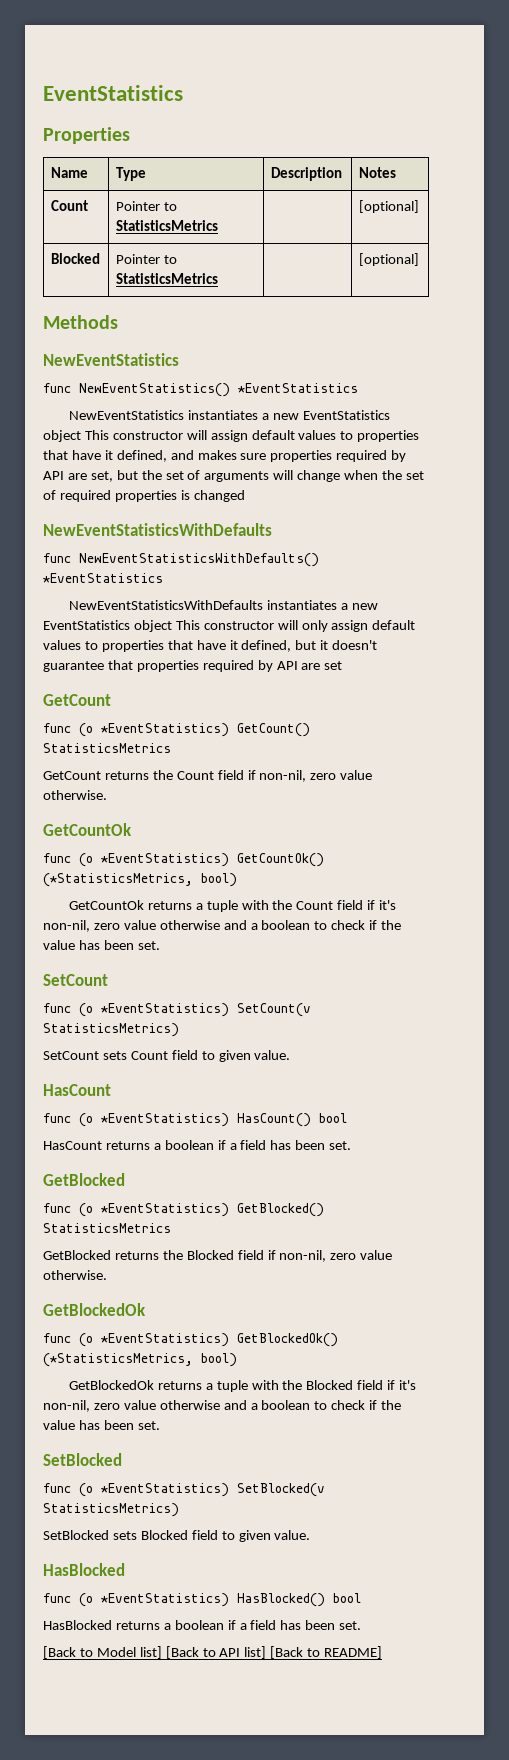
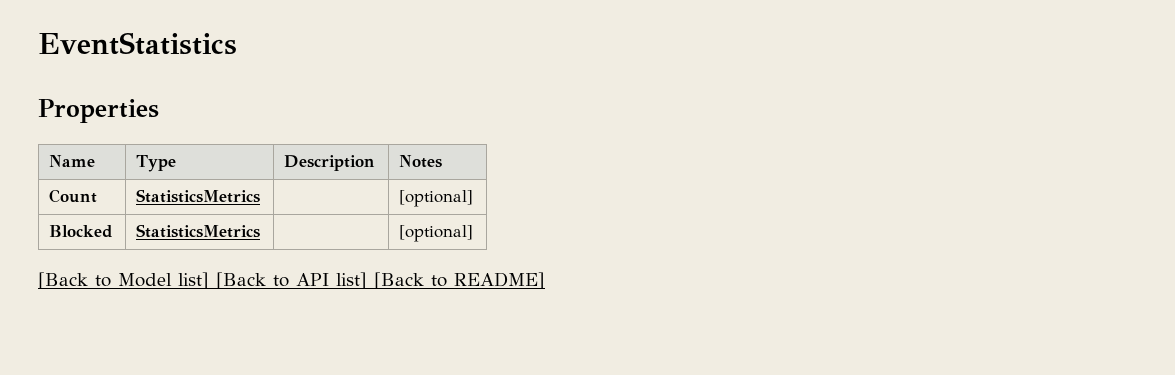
- Count | Pointer to StatisticsMetrics | | [optional]
+ Count | StatisticsMetrics | | [optional]
- Blocked | Pointer to StatisticsMetrics | | [optional]
- Methods
- NewEventStatistics
- func NewEventStatistics() *EventStatistics
- NewEventStatistics instantiates a new EventStatistics object This constructor will assign default values to properties that have it defined, and makes sure properties required by API are set, but the set of arguments will change when the set of required properties is changed
- NewEventStatisticsWithDefaults
- func NewEventStatisticsWithDefaults() *EventStatistics
- NewEventStatisticsWithDefaults instantiates a new EventStatistics object This constructor will only assign default values to properties that have it defined, but it doesn't guarantee that properties required by API are set
- GetCount
- func (o *EventStatistics) GetCount() StatisticsMetrics
- GetCount returns the Count field if non-nil, zero value otherwise.
- GetCountOk
- func (o *EventStatistics) GetCountOk() (*StatisticsMetrics, bool)
- GetCountOk returns a tuple with the Count field if it's non-nil, zero value otherwise and a boolean to check if the value has been set.
- SetCount
- func (o *EventStatistics) SetCount(v StatisticsMetrics)
- SetCount sets Count field to given value.
- HasCount
- func (o *EventStatistics) HasCount() bool
- HasCount returns a boolean if a field has been set.
- GetBlocked
- func (o *EventStatistics) GetBlocked() StatisticsMetrics
- GetBlocked returns the Blocked field if non-nil, zero value otherwise.
- GetBlockedOk
- func (o *EventStatistics) GetBlockedOk() (*StatisticsMetrics, bool)
- GetBlockedOk returns a tuple with the Blocked field if it's non-nil, zero value otherwise and a boolean to check if the value has been set.
- SetBlocked
- func (o *EventStatistics) SetBlocked(v StatisticsMetrics)
- SetBlocked sets Blocked field to given value.
- HasBlocked
- func (o *EventStatistics) HasBlocked() bool
- HasBlocked returns a boolean if a field has been set.
+ Blocked | StatisticsMetrics | | [optional]

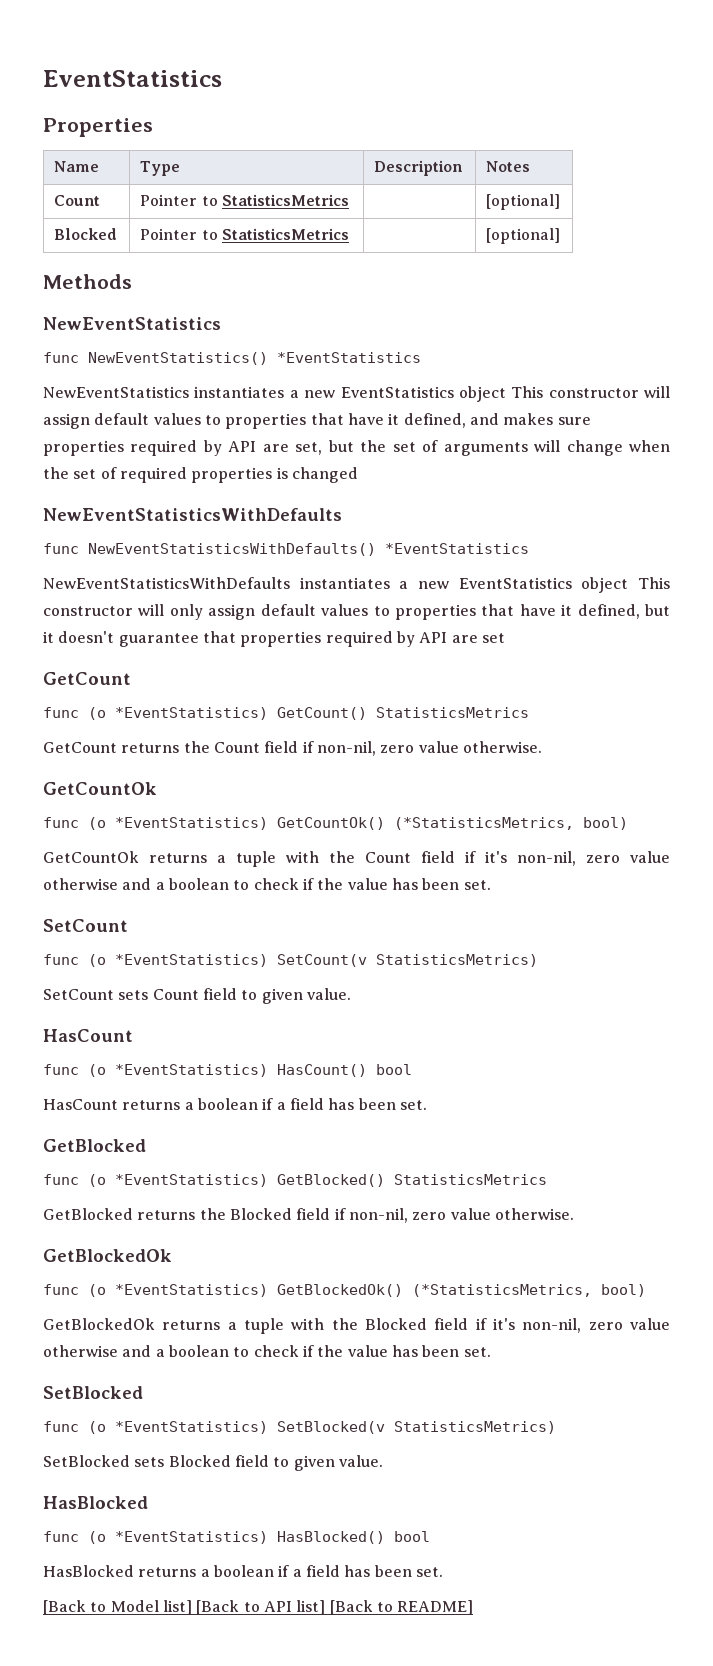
- Count | StatisticsMetrics | | [optional]
+ Count | Pointer to StatisticsMetrics | | [optional]
- Blocked | StatisticsMetrics | | [optional]
+ Blocked | Pointer to StatisticsMetrics | | [optional]
+ Methods
+ NewEventStatistics
+ func NewEventStatistics() *EventStatistics
+ NewEventStatistics instantiates a new EventStatistics object This constructor will assign default values to properties that have it defined, and makes sure properties required by API are set, but the set of arguments will change when the set of required properties is changed
+ NewEventStatisticsWithDefaults
+ func NewEventStatisticsWithDefaults() *EventStatistics
+ NewEventStatisticsWithDefaults instantiates a new EventStatistics object This constructor will only assign default values to properties that have it defined, but it doesn't guarantee that properties required by API are set
+ GetCount
+ func (o *EventStatistics) GetCount() StatisticsMetrics
+ GetCount returns the Count field if non-nil, zero value otherwise.
+ GetCountOk
+ func (o *EventStatistics) GetCountOk() (*StatisticsMetrics, bool)
+ GetCountOk returns a tuple with the Count field if it's non-nil, zero value otherwise and a boolean to check if the value has been set.
+ SetCount
+ func (o *EventStatistics) SetCount(v StatisticsMetrics)
+ SetCount sets Count field to given value.
+ HasCount
+ func (o *EventStatistics) HasCount() bool
+ HasCount returns a boolean if a field has been set.
+ GetBlocked
+ func (o *EventStatistics) GetBlocked() StatisticsMetrics
+ GetBlocked returns the Blocked field if non-nil, zero value otherwise.
+ GetBlockedOk
+ func (o *EventStatistics) GetBlockedOk() (*StatisticsMetrics, bool)
+ GetBlockedOk returns a tuple with the Blocked field if it's non-nil, zero value otherwise and a boolean to check if the value has been set.
+ SetBlocked
+ func (o *EventStatistics) SetBlocked(v StatisticsMetrics)
+ SetBlocked sets Blocked field to given value.
+ HasBlocked
+ func (o *EventStatistics) HasBlocked() bool
+ HasBlocked returns a boolean if a field has been set.

